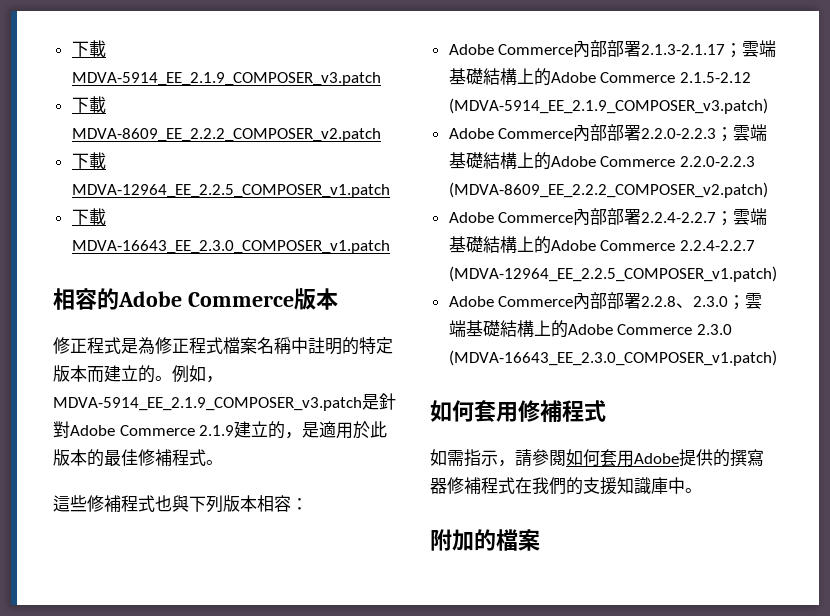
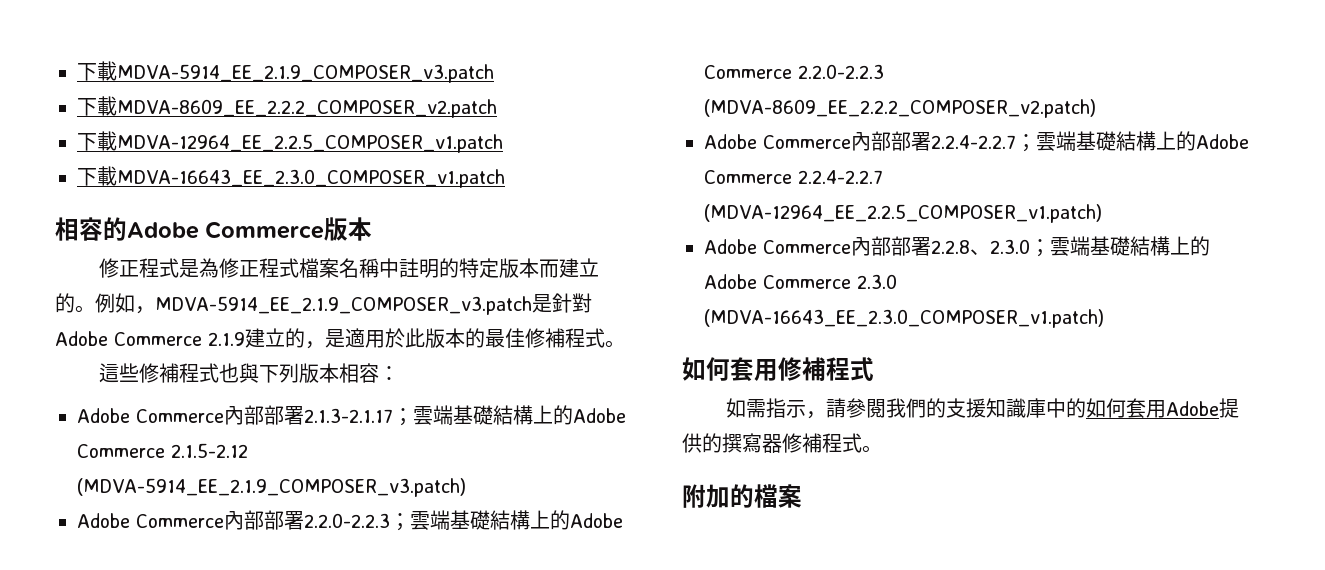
- 如需指示，請參閱如何套用Adobe提供的撰寫器修補程式在我們的支援知識庫中。
+ 如需指示，請參閱我們的支援知識庫中的如何套用Adobe提供的撰寫器修補程式。

